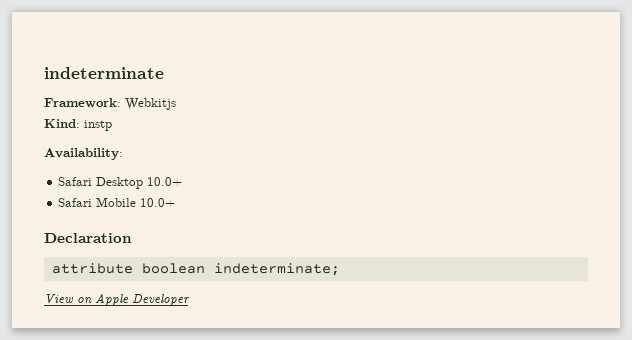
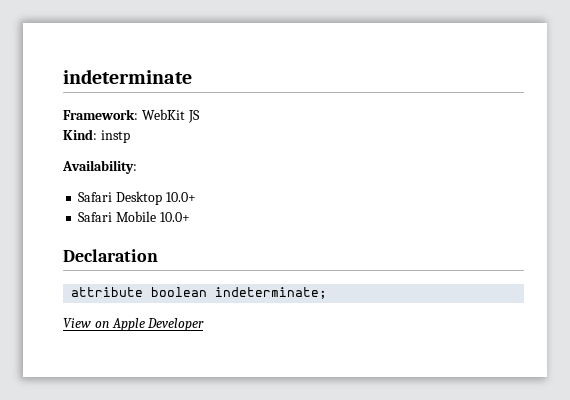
- Framework: Webkitjs
+ Framework: WebKit JS

